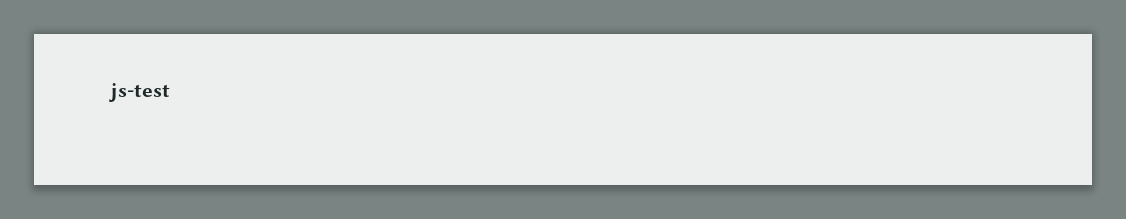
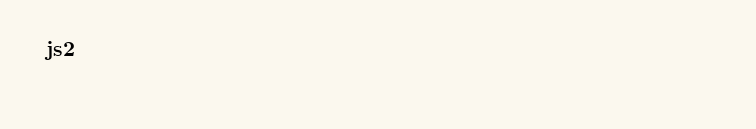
- js-test
+ js2

